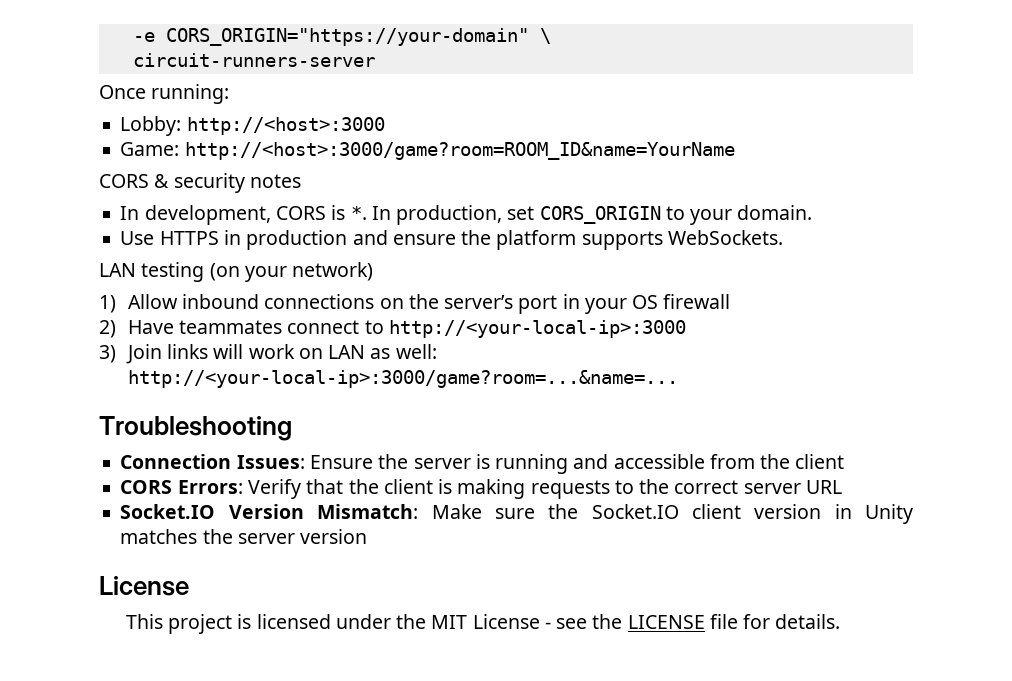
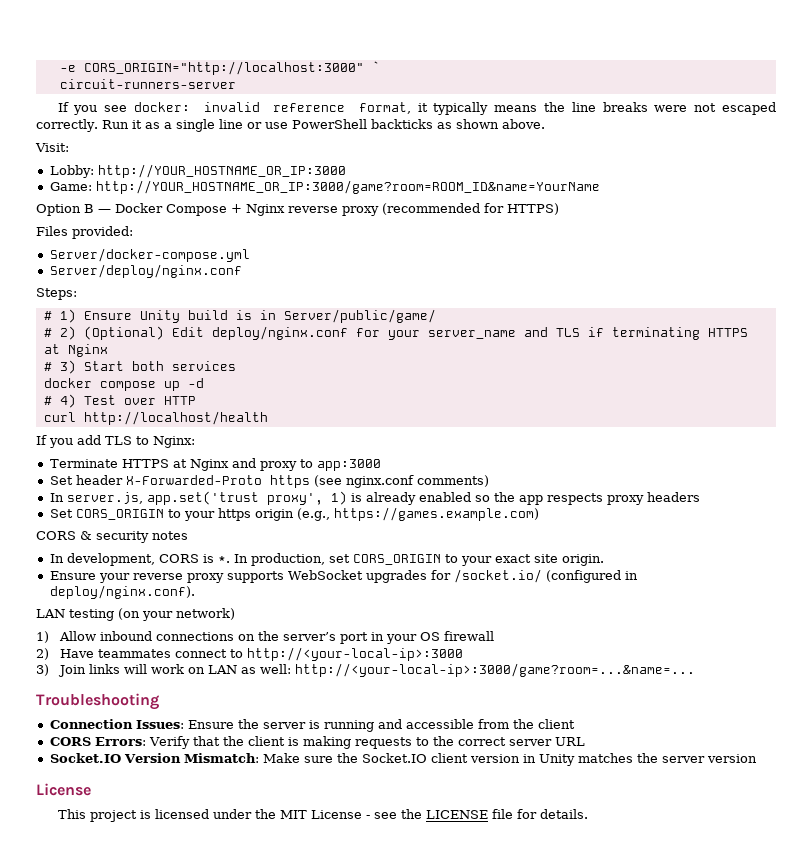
- -e CORS_ORIGIN="https://your-domain" \
+ -e CORS_ORIGIN="http://localhost:3000" `
- Once running:
+ If you see docker: invalid reference format, it typically means the line breaks were not escaped correctly. Run it as a single line or use PowerShell backticks as shown above.
+ Visit:
- Lobby: http://<host>:3000
+ Lobby: http://YOUR_HOSTNAME_OR_IP:3000
- Game: http://<host>:3000/game?room=ROOM_ID&name=YourName
+ Game: http://YOUR_HOSTNAME_OR_IP:3000/game?room=ROOM_ID&name=YourName
+ Option B — Docker Compose + Nginx reverse proxy (recommended for HTTPS)
+ Files provided:
+ Server/docker-compose.yml
+ Server/deploy/nginx.conf
+ Steps:
+ # 1) Ensure Unity build is in Server/public/game/
+ # 2) (Optional) Edit deploy/nginx.conf for your server_name and TLS if terminating HTTPS at Nginx
+ # 3) Start both services
+ docker compose up -d
+ # 4) Test over HTTP
+ curl http://localhost/health
+ If you add TLS to Nginx:
+ Terminate HTTPS at Nginx and proxy to app:3000
+ Set header X-Forwarded-Proto https (see nginx.conf comments)
+ In server.js, app.set('trust proxy', 1) is already enabled so the app respects proxy headers
+ Set CORS_ORIGIN to your https origin (e.g., https://games.example.com)
- In production, set CORS_ORIGIN to your domain.
- Use HTTPS in production and ensure the platform supports WebSockets.
+ In production, set CORS_ORIGIN to your exact site origin.
+ Ensure your reverse proxy supports WebSocket upgrades for /socket.io/ (configured in deploy/nginx.conf).

